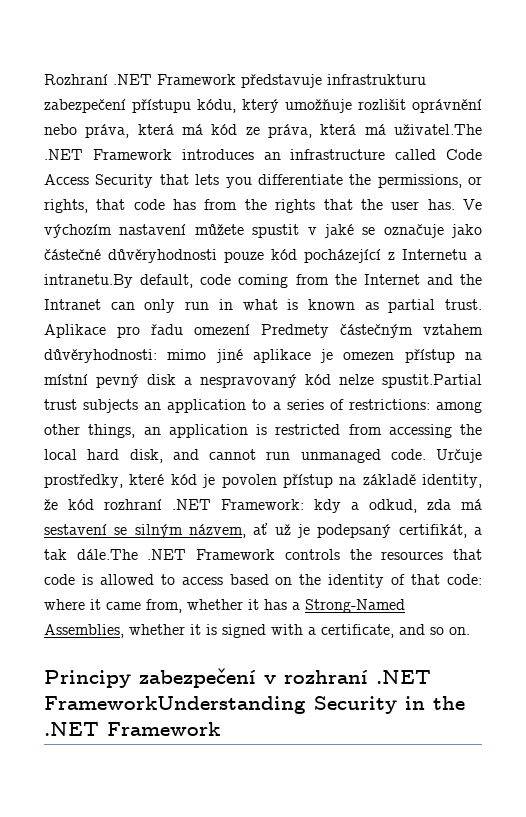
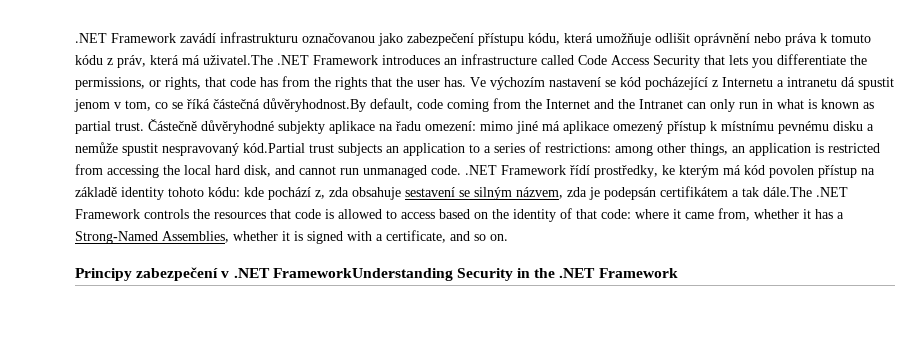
- Rozhraní .NET Framework představuje infrastrukturu zabezpečení přístupu kódu, který umožňuje rozlišit oprávnění nebo práva, která má kód ze práva, která má uživatel.The .NET Framework introduces an infrastructure called Code Access Security that lets you differentiate the permissions, or rights, that code has from the rights that the user has.
+ .NET Framework zavádí infrastrukturu označovanou jako zabezpečení přístupu kódu, která umožňuje odlišit oprávnění nebo práva k tomuto kódu z práv, která má uživatel.The .NET Framework introduces an infrastructure called Code Access Security that lets you differentiate the permissions, or rights, that code has from the rights that the user has.
- Ve výchozím nastavení můžete spustit v jaké se označuje jako částečné důvěryhodnosti pouze kód pocházející z Internetu a intranetu.By default, code coming from the Internet and the Intranet can only run in what is known as partial trust.
+ Ve výchozím nastavení se kód pocházející z Internetu a intranetu dá spustit jenom v tom, co se říká částečná důvěryhodnost.By default, code coming from the Internet and the Intranet can only run in what is known as partial trust.
- Aplikace pro řadu omezení Predmety částečným vztahem důvěryhodnosti: mimo jiné aplikace je omezen přístup na místní pevný disk a nespravovaný kód nelze spustit.Partial trust subjects an application to a series of restrictions:
+ Částečně důvěryhodné subjekty aplikace na řadu omezení: mimo jiné má aplikace omezený přístup k místnímu pevnému disku a nemůže spustit nespravovaný kód.Partial trust subjects an application to a series of restrictions:
- among other things, an application is restricted from accessing the local hard disk, and cannot run unmanaged code. Určuje prostředky, které kód je povolen přístup na základě identity, že kód rozhraní .NET Framework: kdy a odkud, zda má sestavení se silným názvem, ať už je podepsaný certifikát, a tak dále.The .NET Framework controls the resources that code is allowed to access based on the identity of that code:
+ among other things, an application is restricted from accessing the local hard disk, and cannot run unmanaged code. .NET Framework řídí prostředky, ke kterým má kód povolen přístup na základě identity tohoto kódu: kde pochází z, zda obsahuje sestavení se silným názvem, zda je podepsán certifikátem a tak dále.The .NET Framework controls the resources that code is allowed to access based on the identity of that code:
- Principy zabezpečení v rozhraní .NET FrameworkUnderstanding Security in the .NET Framework
+ Principy zabezpečení v .NET FrameworkUnderstanding Security in the .NET Framework

